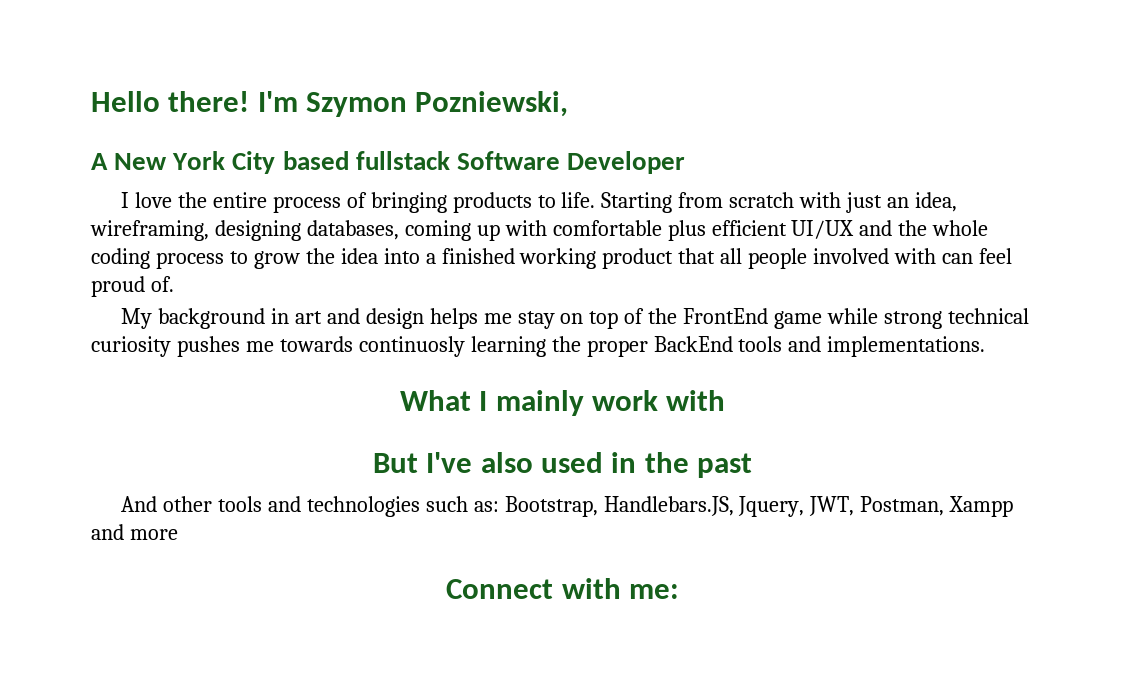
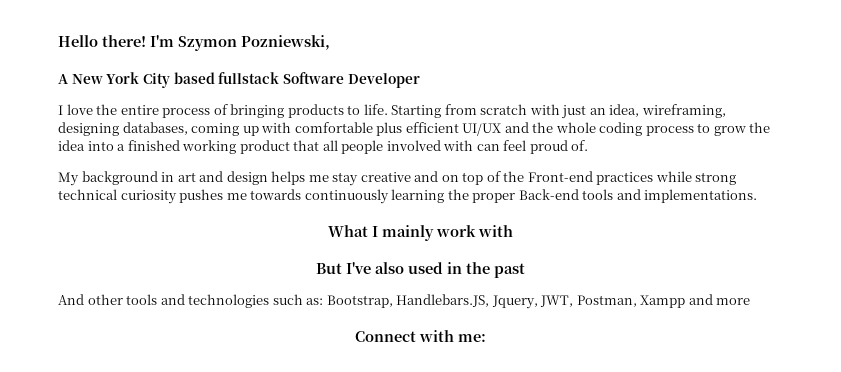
- My background in art and design helps me stay on top of the FrontEnd game while strong technical curiosity pushes me towards continuosly learning the proper BackEnd tools and implementations.
+ My background in art and design helps me stay creative and on top of the Front-end practices while strong technical curiosity pushes me towards continuously learning the proper Back-end tools and implementations.

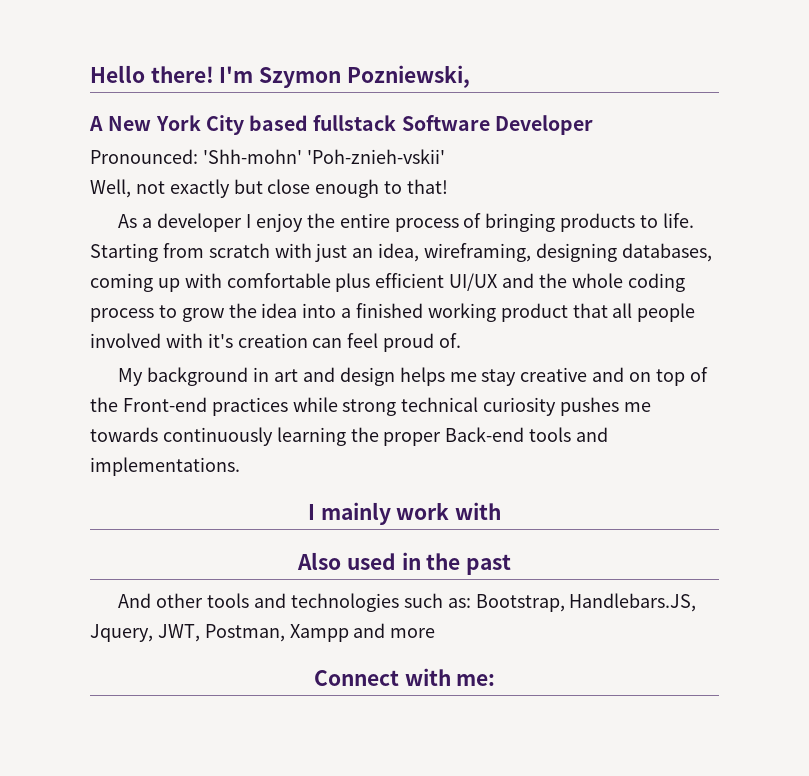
- I love the entire process of bringing products to life.
+ Pronounced: 'Shh-mohn' 'Poh-znieh-vskii'
+ Well, not exactly but close enough to that!
+ As a developer I enjoy the entire process of bringing products to life.
- Starting from scratch with just an idea, wireframing, designing databases, coming up with comfortable plus efficient UI/UX and the whole coding process to grow the idea into a finished working product that all people involved with can feel proud of.
+ Starting from scratch with just an idea, wireframing, designing databases, coming up with comfortable plus efficient UI/UX and the whole coding process to grow the idea into a finished working product that all people involved with it's creation can feel proud of.
- What I mainly work with
+ I mainly work with
- But I've also used in the past
+ Also used in the past

